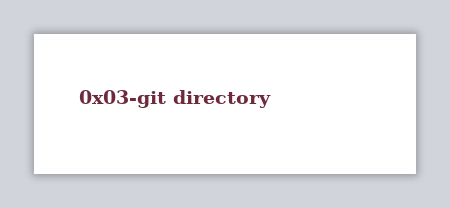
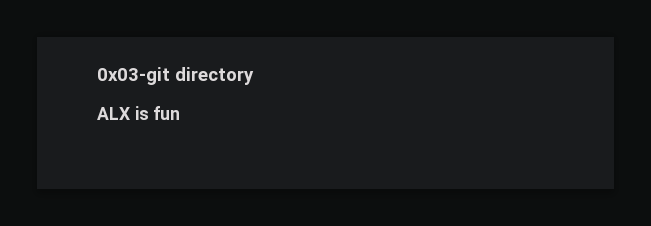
+ ALX is fun

